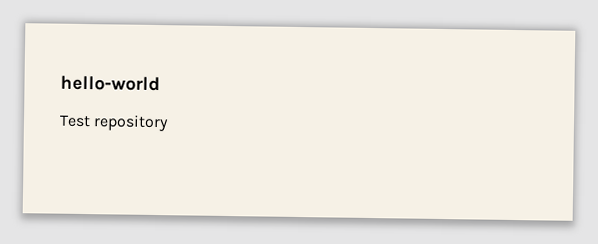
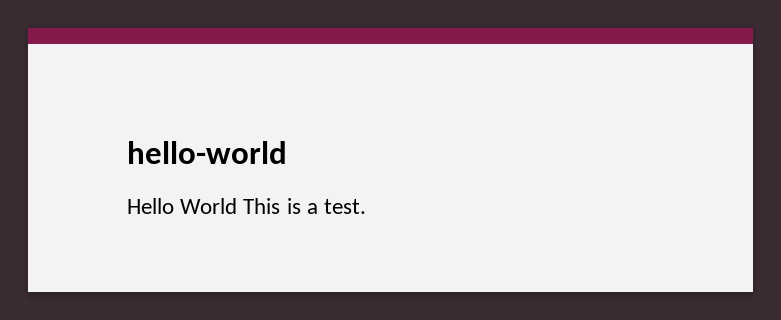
- Test repository
+ Hello World This is a test.

